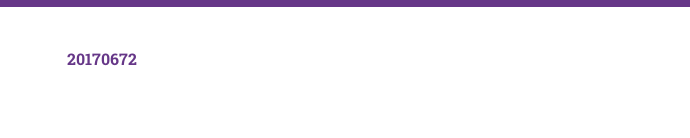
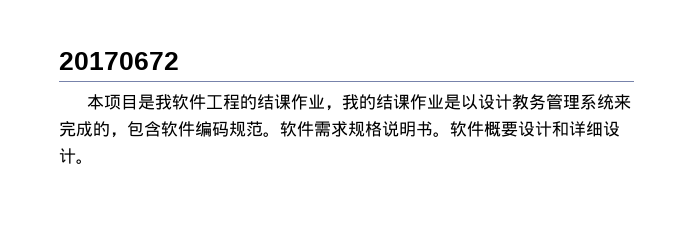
+ 本项目是我软件工程的结课作业，我的结课作业是以设计教务管理系统来完成的，包含软件编码规范。软件需求规格说明书。软件概要设计和详细设计。

